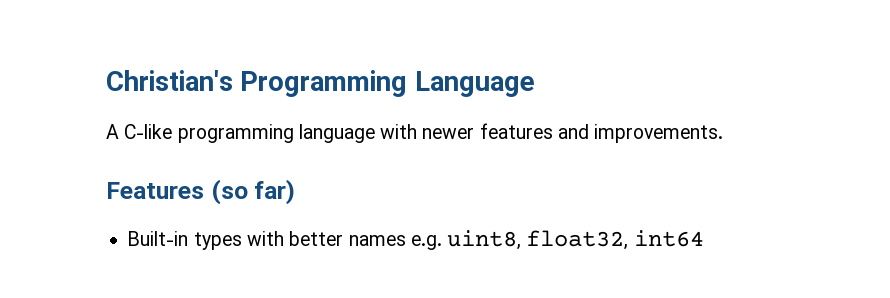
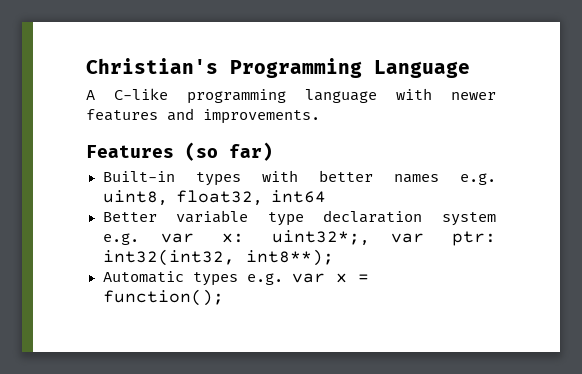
+ Better variable type declaration system e.g. var x: uint32*;, var ptr: int32(int32, int8**);
+ Automatic types e.g. var x = function();

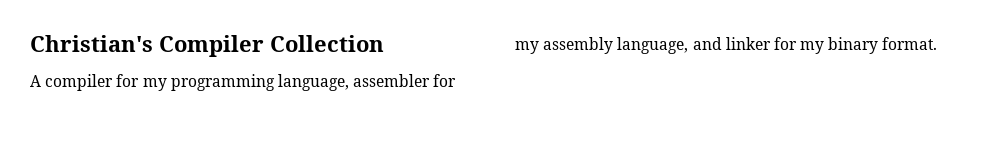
- Christian's Programming Language
+ Christian's Compiler Collection
- A C-like programming language with newer features and improvements.
- Features (so far)
- Built-in types with better names e.g. uint8, float32, int64
- Better variable type declaration system e.g. var x: uint32*;, var ptr: int32(int32, int8**);
- Automatic types e.g. var x = function();
+ A compiler for my programming language, assembler for my assembly language, and linker for my binary format.

